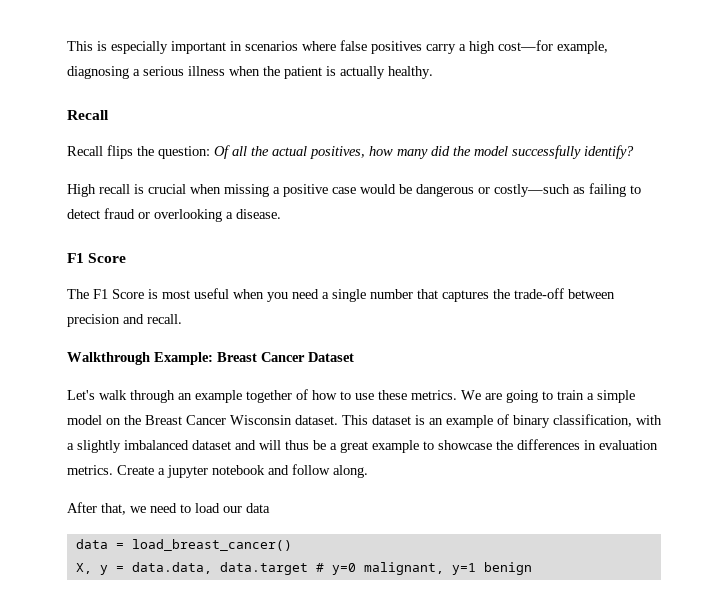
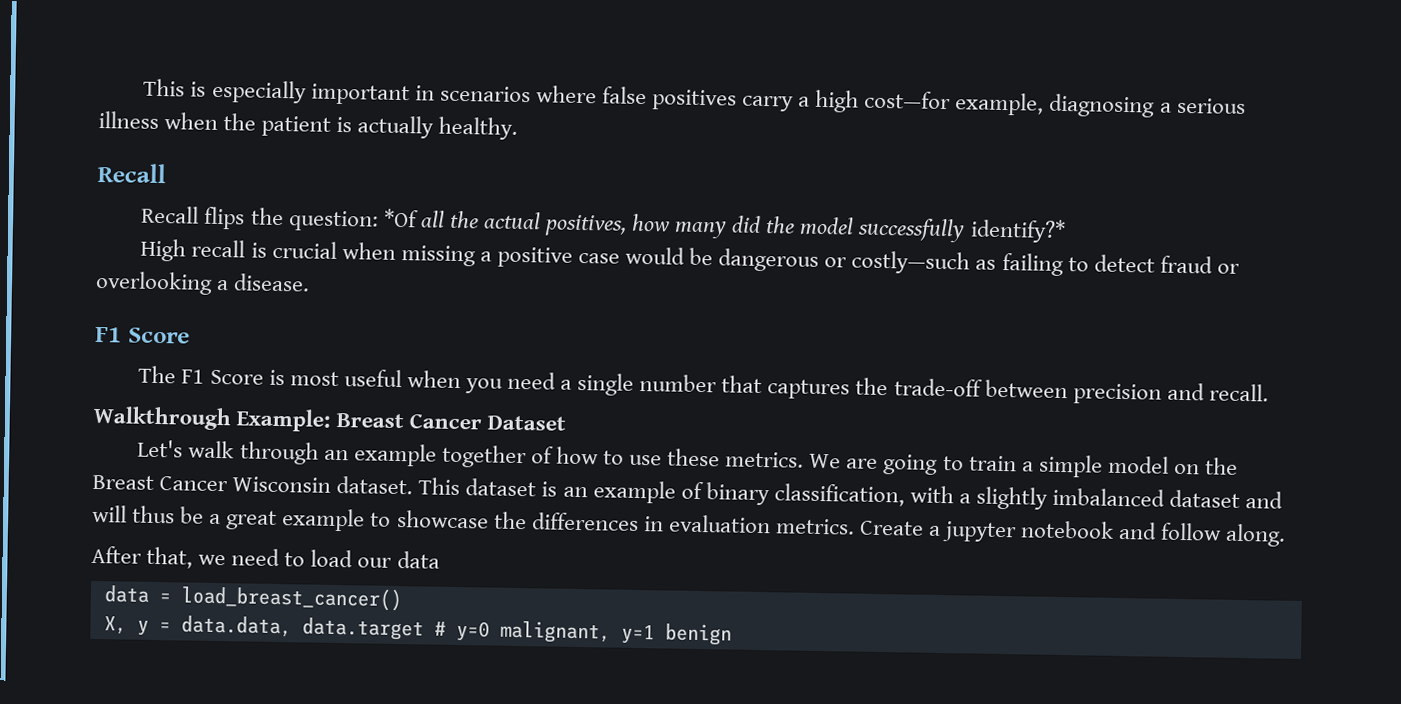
- Recall flips the question: Of all the actual positives, how many did the model successfully identify?
+ Recall flips the question: *Of all the actual positives, how many did the model successfully identify?*

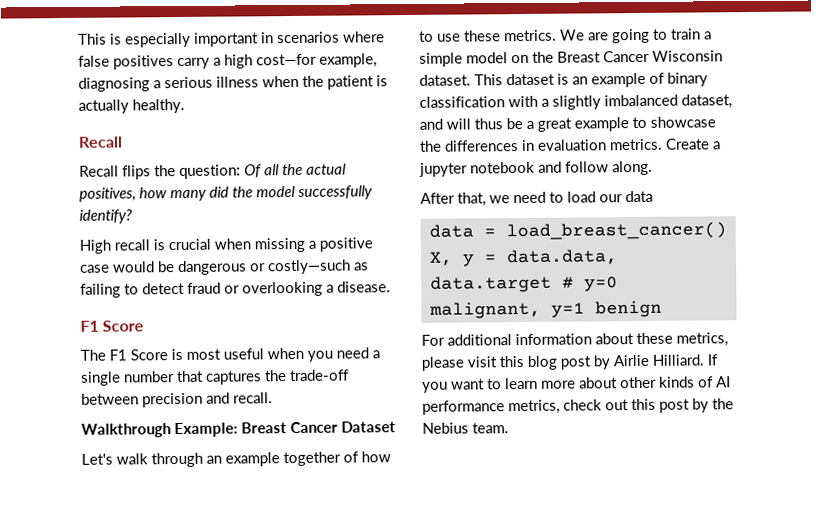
- Recall flips the question: *Of all the actual positives, how many did the model successfully identify?*
+ Recall flips the question: Of all the actual positives, how many did the model successfully identify?
- This dataset is an example of binary classification, with a slightly imbalanced dataset and will thus be a great example to showcase the differences in evaluation metrics.
+ This dataset is an example of binary classification with a slightly imbalanced dataset, and will thus be a great example to showcase the differences in evaluation metrics.
+ For additional information about these metrics, please visit this blog post by Airlie Hilliard. If you want to learn more about other kinds of AI performance metrics, check out this post by the Nebius team.

